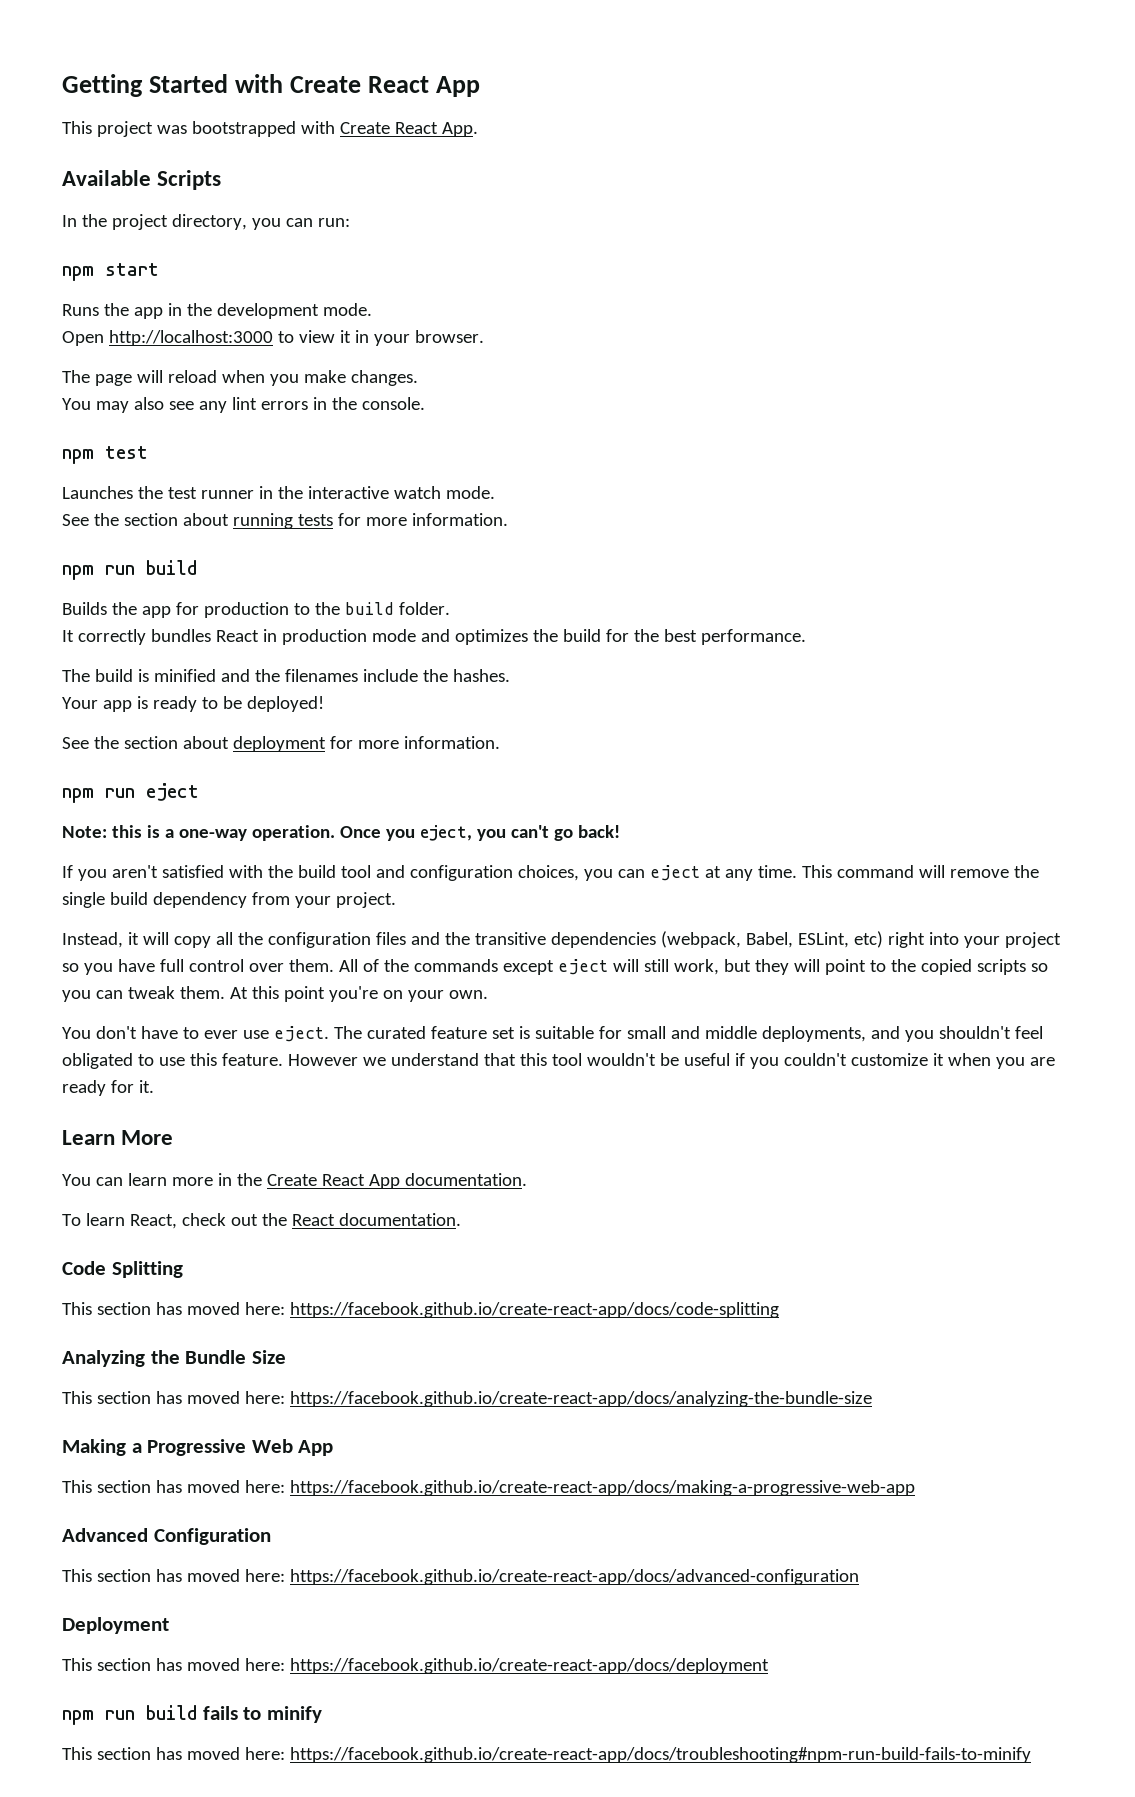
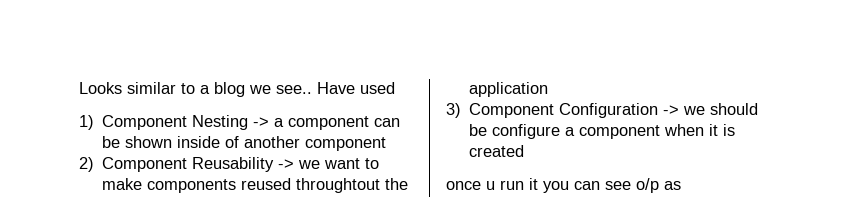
- Getting Started with Create React App
- This project was bootstrapped with Create React App.
- Available Scripts
- In the project directory, you can run:
- npm start
- Runs the app in the development mode.
- Open http://localhost:3000 to view it in your browser.
- The page will reload when you make changes.
- You may also see any lint errors in the console.
- npm test
- Launches the test runner in the interactive watch mode.
- See the section about running tests for more information.
- npm run build
- Builds the app for production to the build folder.
- It correctly bundles React in production mode and optimizes the build for the best performance.
- The build is minified and the filenames include the hashes.
- Your app is ready to be deployed!
- See the section about deployment for more information.
- npm run eject
- Note: this is a one-way operation. Once you eject, you can't go back!
- If you aren't satisfied with the build tool and configuration choices, you can eject at any time. This command will remove the single build dependency from your project.
- Instead, it will copy all the configuration files and the transitive dependencies (webpack, Babel, ESLint, etc) right into your project so you have full control over them. All of the commands except eject will still work, but they will point to the copied scripts so you can tweak them. At this point you're on your own.
- You don't have to ever use eject. The curated feature set is suitable for small and middle deployments, and you shouldn't feel obligated to use this feature. However we understand that this tool wouldn't be useful if you couldn't customize it when you are ready for it.
- Learn More
- You can learn more in the Create React App documentation.
- To learn React, check out the React documentation.
- Code Splitting
- This section has moved here: https://facebook.github.io/create-react-app/docs/code-splitting
- Analyzing the Bundle Size
- This section has moved here: https://facebook.github.io/create-react-app/docs/analyzing-the-bundle-size
- Making a Progressive Web App
- This section has moved here: https://facebook.github.io/create-react-app/docs/making-a-progressive-web-app
- Advanced Configuration
- This section has moved here: https://facebook.github.io/create-react-app/docs/advanced-configuration
- Deployment
- This section has moved here: https://facebook.github.io/create-react-app/docs/deployment
- npm run build fails to minify
- This section has moved here: https://facebook.github.io/create-react-app/docs/troubleshooting#npm-run-build-fails-to-minify
+ Looks similar to a blog we see.. Have used
+ 1) Component Nesting -> a component can be shown inside of another component
+ 2) Component Reusability -> we want to make components reused throughtout the application
+ 3) Component Configuration -> we should be configure a component when it is created
+ once u run it you can see o/p as

